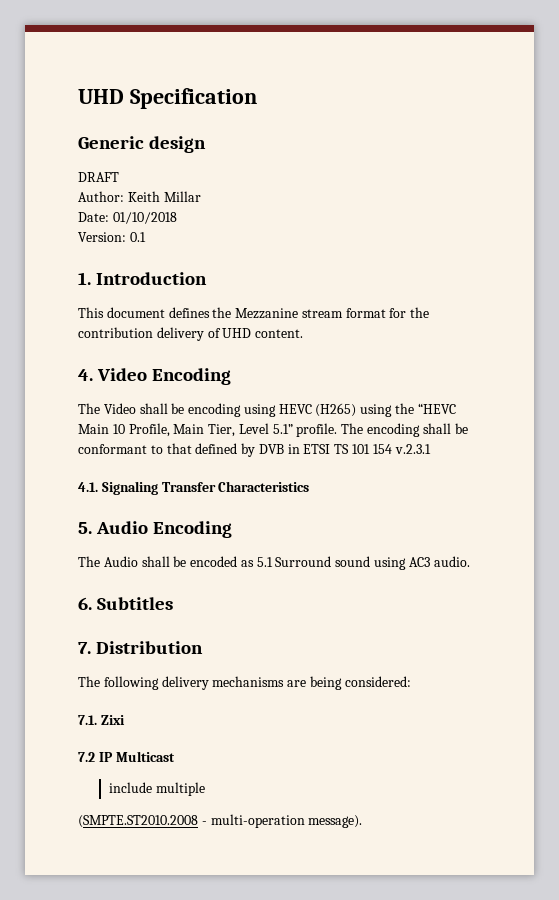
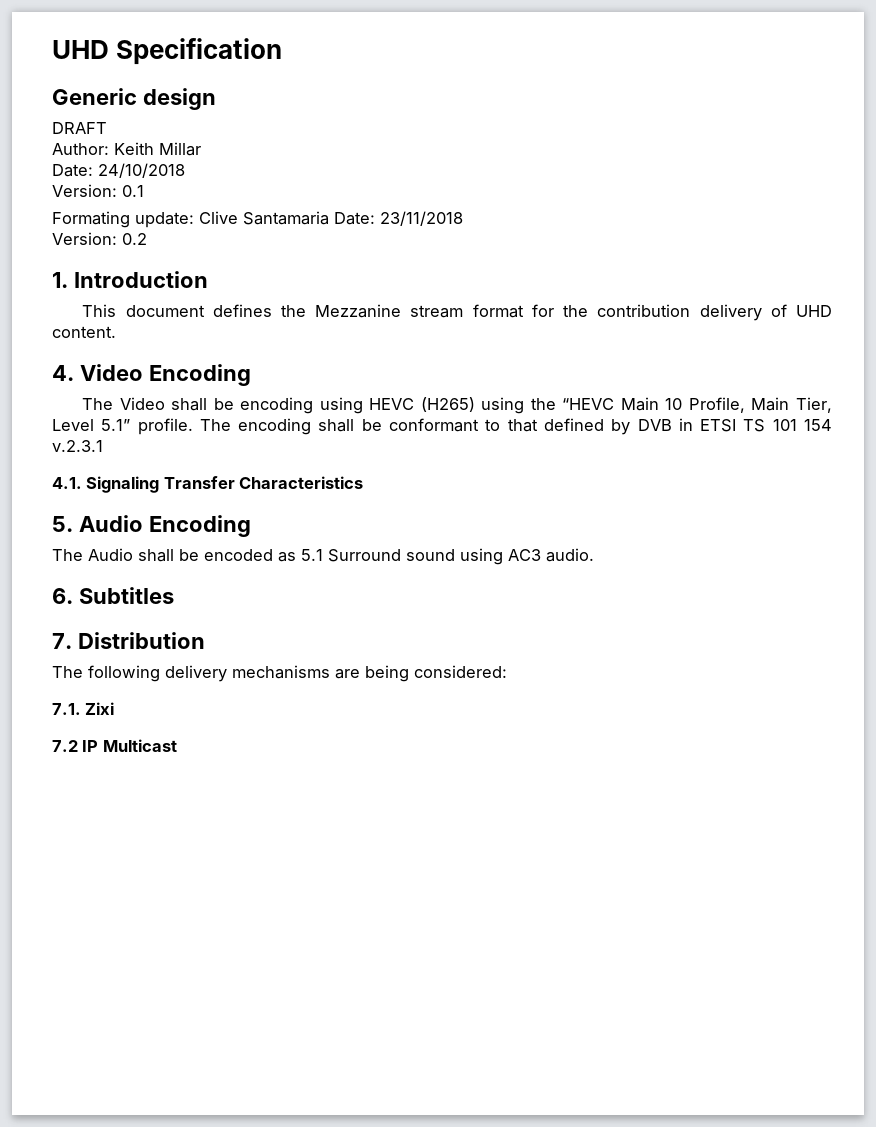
- Date: 01/10/2018
+ Date: 24/10/2018
+ Formating update: Clive Santamaria Date: 23/11/2018
+ Version: 0.2
- include multiple
- (SMPTE.ST2010.2008 - multi-operation message).

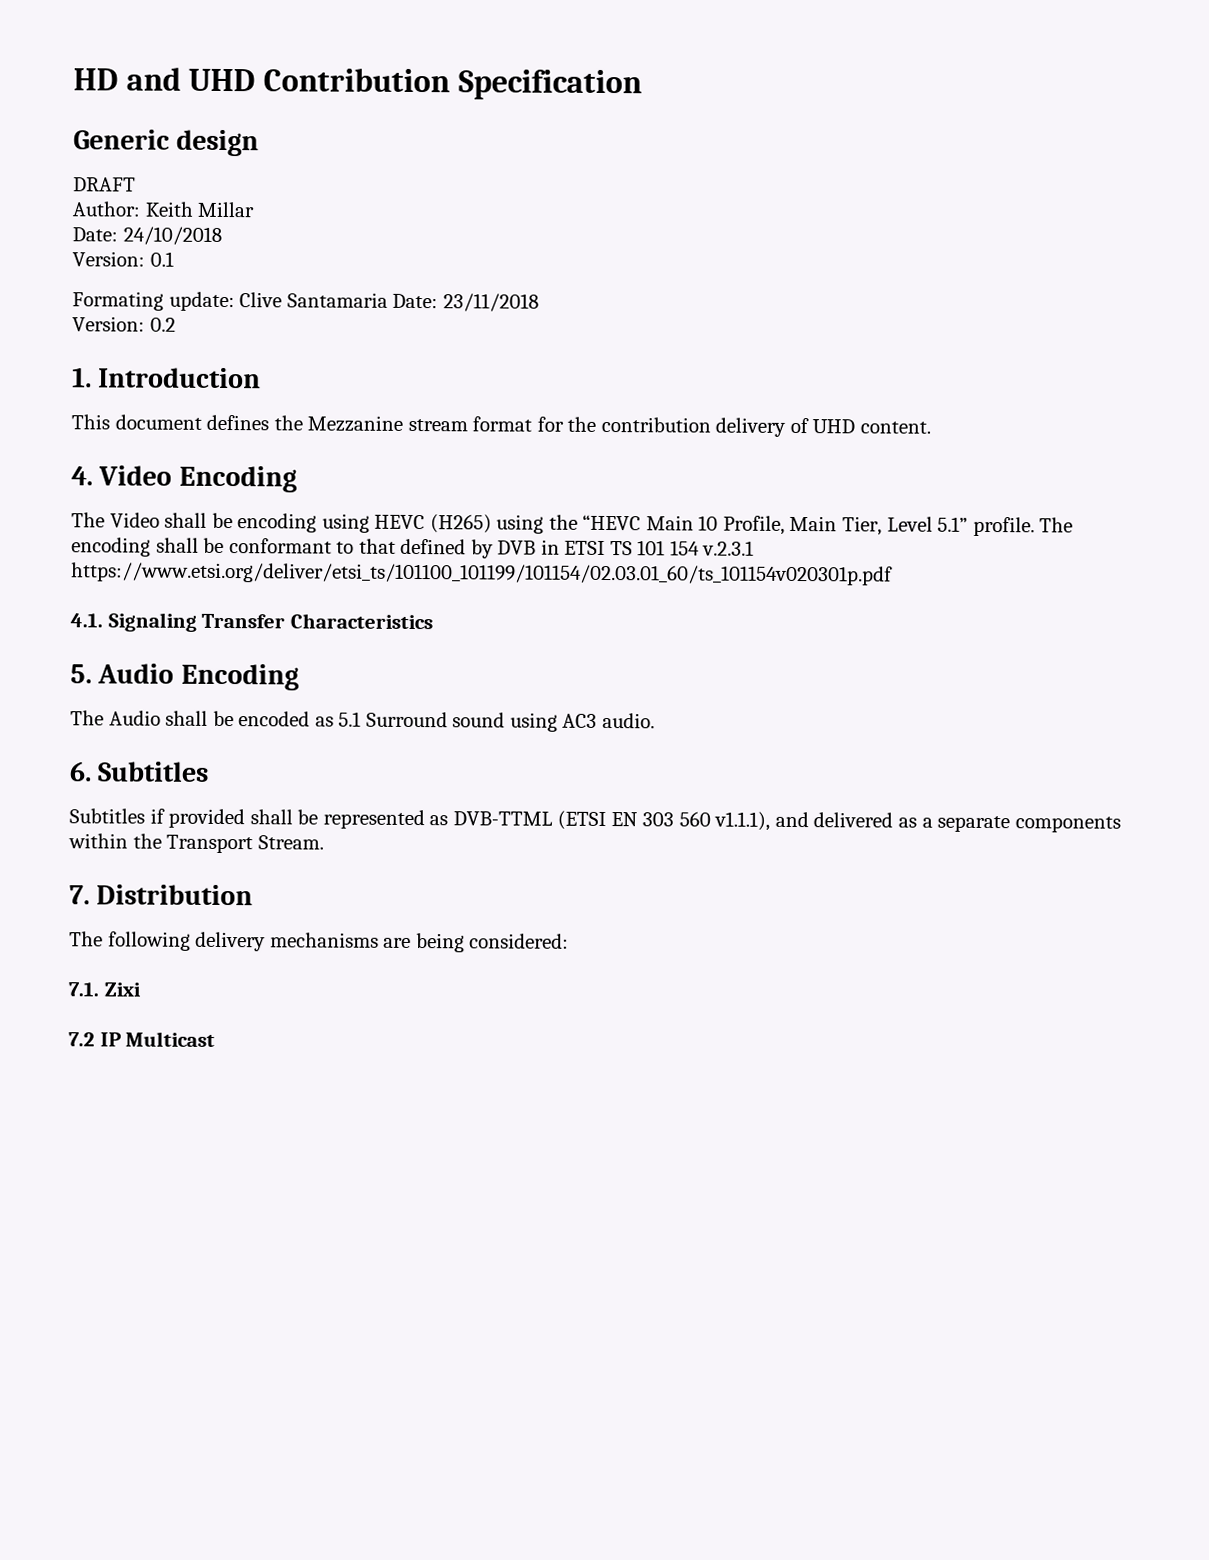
- UHD Specification
+ HD and UHD Contribution Specification
- The encoding shall be conformant to that defined by DVB in ETSI TS 101 154 v.2.3.1
+ The encoding shall be conformant to that defined by DVB in ETSI TS 101 154 v.2.3.1 https://www.etsi.org/deliver/etsi_ts/101100_101199/101154/02.03.01_60/ts_101154v020301p.pdf
+ Subtitles if provided shall be represented as DVB-TTML (ETSI EN 303 560 v1.1.1), and delivered as a separate components within the Transport Stream.

